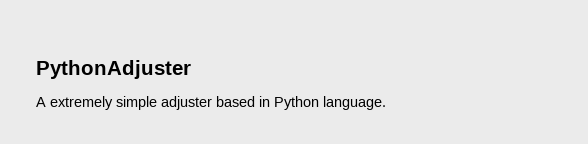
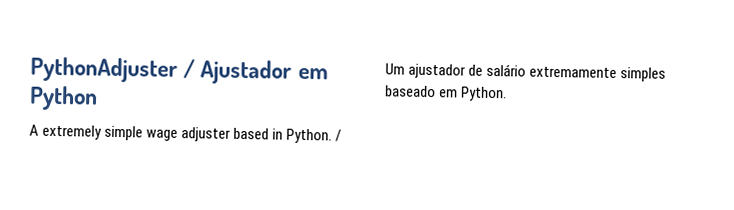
- PythonAdjuster
+ PythonAdjuster / Ajustador em Python
- A extremely simple adjuster based in Python language.
+ A extremely simple wage adjuster based in Python. / Um ajustador de salário extremamente simples baseado em Python.

